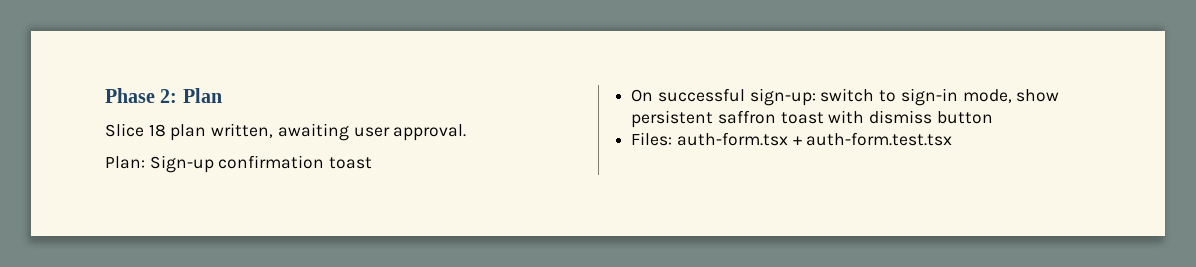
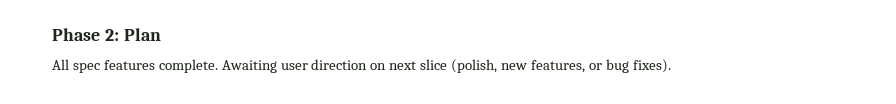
- Slice 18 plan written, awaiting user approval.
- Plan: Sign-up confirmation toast
- On successful sign-up: switch to sign-in mode, show persistent saffron toast with dismiss button
- Files: auth-form.tsx + auth-form.test.tsx
+ All spec features complete. Awaiting user direction on next slice (polish, new features, or bug fixes).

